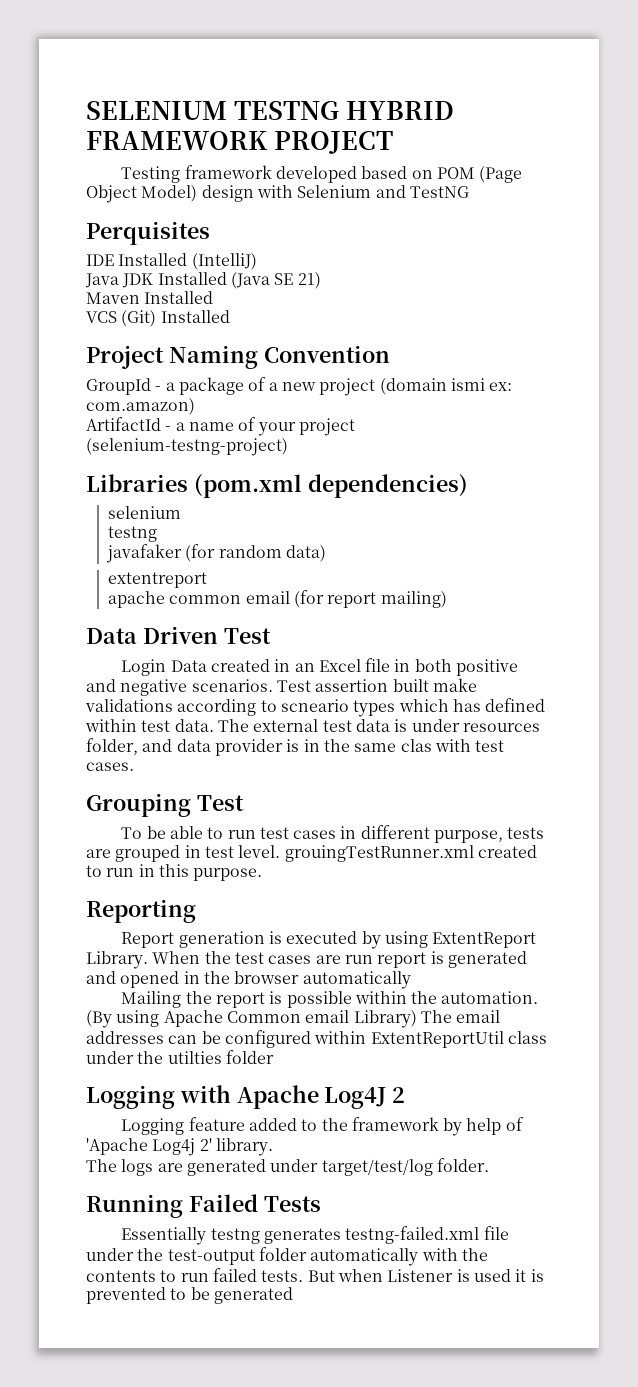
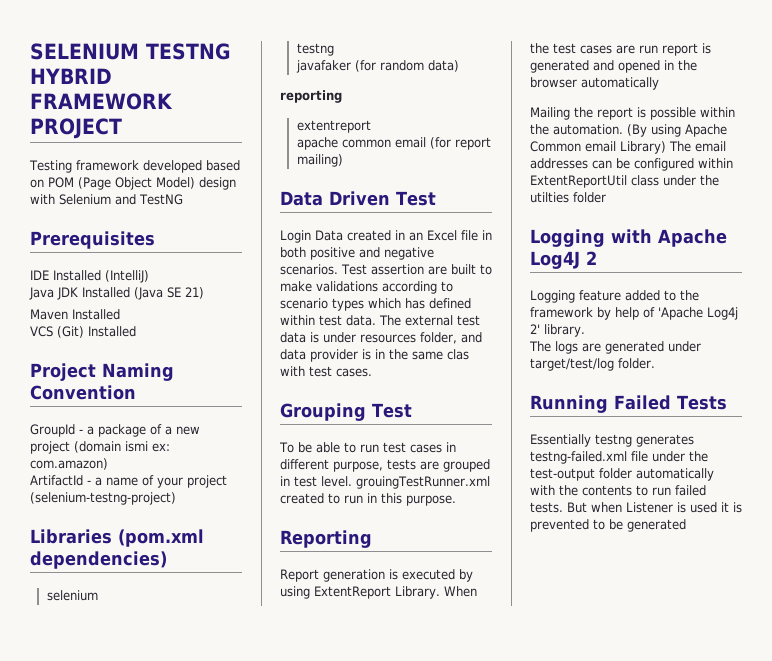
- Perquisites
+ Prerequisites
+ reporting
- Test assertion built make validations according to scneario types which has defined within test data.
+ Test assertion are built to make validations according to scenario types which has defined within test data.

